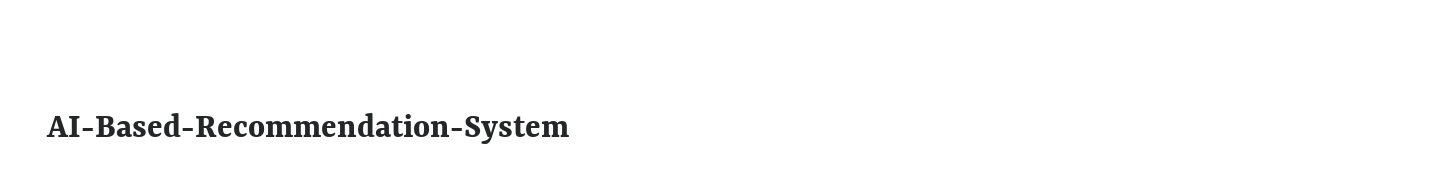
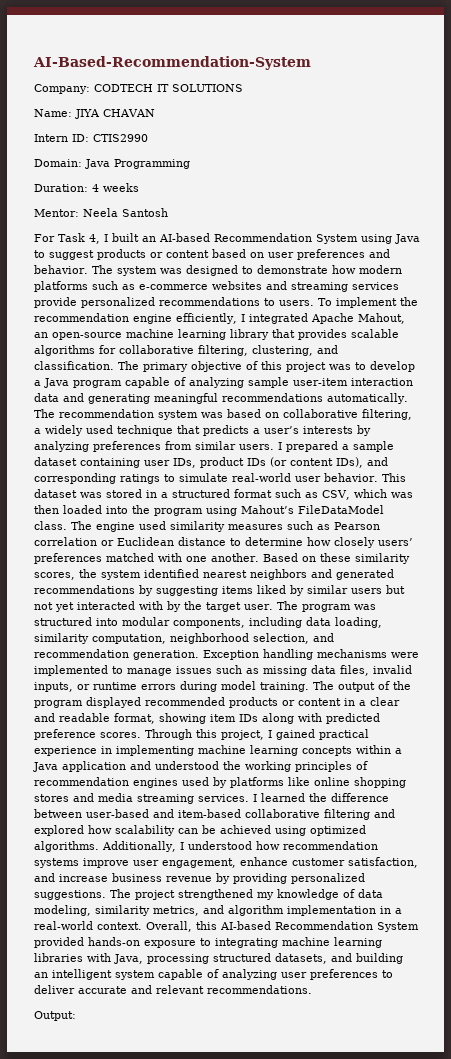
+ Company: CODTECH IT SOLUTIONS
+ Name: JIYA CHAVAN
+ Intern ID: CTIS2990
+ Domain: Java Programming
+ Duration: 4 weeks
+ Mentor: Neela Santosh
+ For Task 4, I built an AI-based Recommendation System using Java to suggest products or content based on user preferences and behavior. The system was designed to demonstrate how modern platforms such as e-commerce websites and streaming services provide personalized recommendations to users. To implement the recommendation engine efficiently, I integrated Apache Mahout, an open-source machine learning library that provides scalable algorithms for collaborative filtering, clustering, and classification. The primary objective of this project was to develop a Java program capable of analyzing sample user-item interaction data and generating meaningful recommendations automatically. The recommendation system was based on collaborative filtering, a widely used technique that predicts a user’s interests by analyzing preferences from similar users. I prepared a sample dataset containing user IDs, product IDs (or content IDs), and corresponding ratings to simulate real-world user behavior. This dataset was stored in a structured format such as CSV, which was then loaded into the program using Mahout’s FileDataModel class. The engine used similarity measures such as Pearson correlation or Euclidean distance to determine how closely users’ preferences matched with one another. Based on these similarity scores, the system identified nearest neighbors and generated recommendations by suggesting items liked by similar users but not yet interacted with by the target user. The program was structured into modular components, including data loading, similarity computation, neighborhood selection, and recommendation generation. Exception handling mechanisms were implemented to manage issues such as missing data files, invalid inputs, or runtime errors during model training. The output of the program displayed recommended products or content in a clear and readable format, showing item IDs along with predicted preference scores. Through this project, I gained practical experience in implementing machine learning concepts within a Java application and understood the working principles of recommendation engines used by platforms like online shopping stores and media streaming services. I learned the difference between user-based and item-based collaborative filtering and explored how scalability can be achieved using optimized algorithms. Additionally, I understood how recommendation systems improve user engagement, enhance customer satisfaction, and increase business revenue by providing personalized suggestions. The project strengthened my knowledge of data modeling, similarity metrics, and algorithm implementation in a real-world context. Overall, this AI-based Recommendation System provided hands-on exposure to integrating machine learning libraries with Java, processing structured datasets, and building an intelligent system capable of analyzing user preferences to deliver accurate and relevant recommendations.
+ Output:

